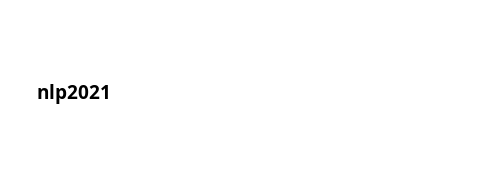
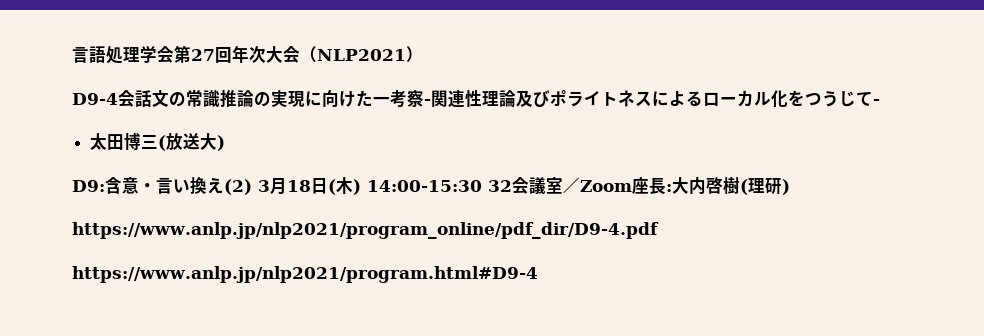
- nlp2021
+ 言語処理学会第27回年次大会（NLP2021）
+ D9-4会話文の常識推論の実現に向けた一考察-関連性理論及びポライトネスによるローカル化をつうじて-
+ 太田博三(放送大)
+ D9:含意・言い換え(2) 3月18日(木) 14:00-15:30 32会議室／Zoom座長:大内啓樹(理研)
+ https://www.anlp.jp/nlp2021/program_online/pdf_dir/D9-4.pdf
+ https://www.anlp.jp/nlp2021/program.html#D9-4

